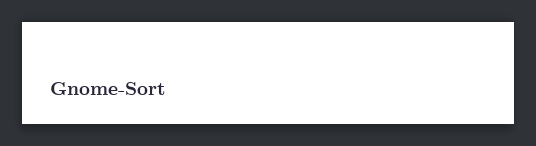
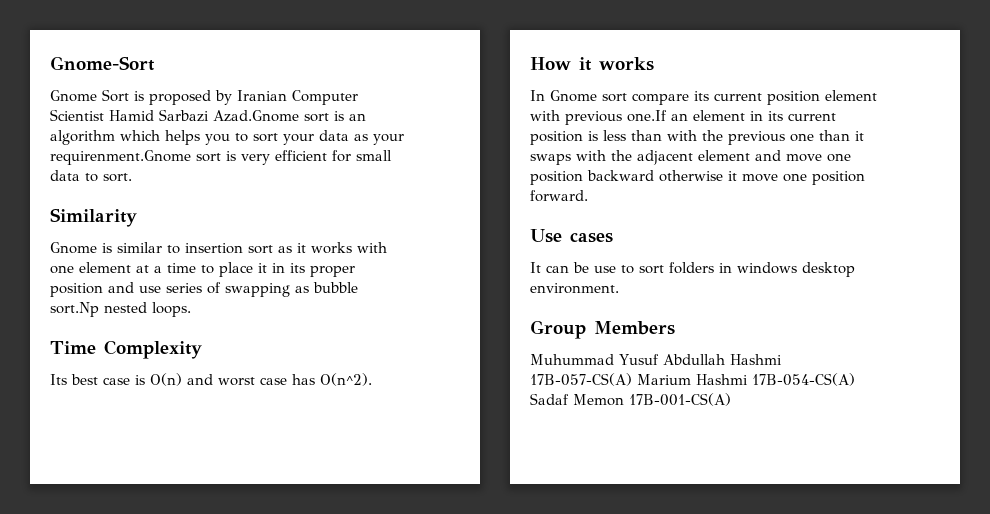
+ Gnome Sort is proposed by Iranian Computer Scientist Hamid Sarbazi Azad.Gnome sort is an algorithm which helps you to sort your data as your requirenment.Gnome sort is very efficient for small data to sort.
+ Similarity
+ Gnome is similar to insertion sort as it works with one element at a time to place it in its proper position and use series of swapping as bubble sort.Np nested loops.
+ Time Complexity
+ Its best case is O(n) and worst case has O(n^2).
+ How it works
+ In Gnome sort compare its current position element with previous one.If an element in its current position is less than with the previous one than it swaps with the adjacent element and move one position backward otherwise it move one position forward.
+ Use cases
+ It can be use to sort folders in windows desktop environment.
+ Group Members
+ Muhummad Yusuf Abdullah Hashmi 17B-057-CS(A) Marium Hashmi 17B-054-CS(A) Sadaf Memon 17B-001-CS(A)

